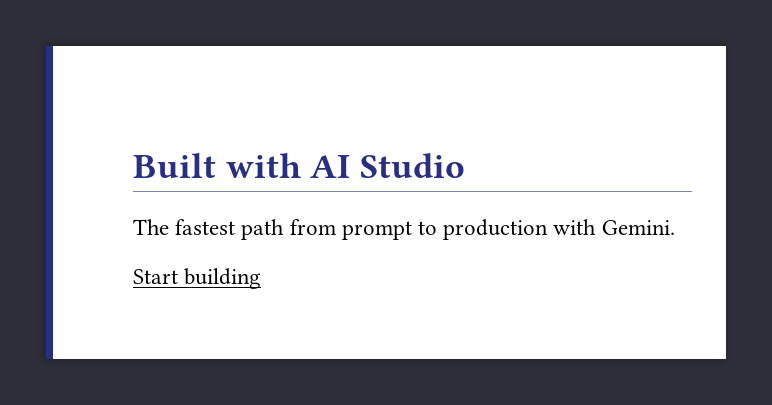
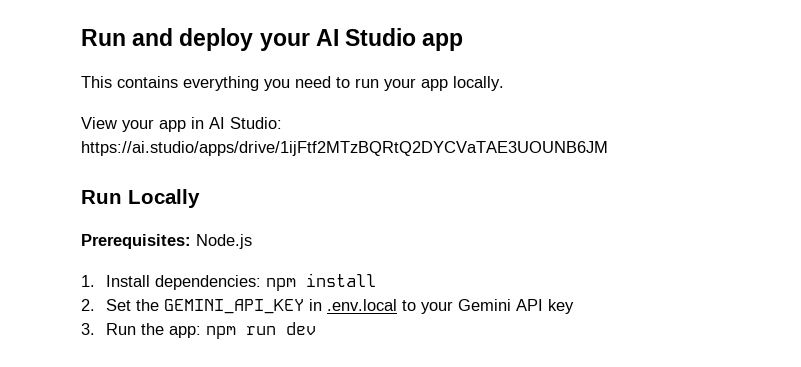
- Built with AI Studio
- The fastest path from prompt to production with Gemini.
- Start building
+ Run and deploy your AI Studio app
+ This contains everything you need to run your app locally.
+ View your app in AI Studio: https://ai.studio/apps/drive/1ijFtf2MTzBQRtQ2DYCVaTAE3UOUNB6JM
+ Run Locally
+ Prerequisites: Node.js
+ 1. Install dependencies: npm install
+ 2. Set the GEMINI_API_KEY in .env.local to your Gemini API key
+ 3. Run the app: npm run dev

